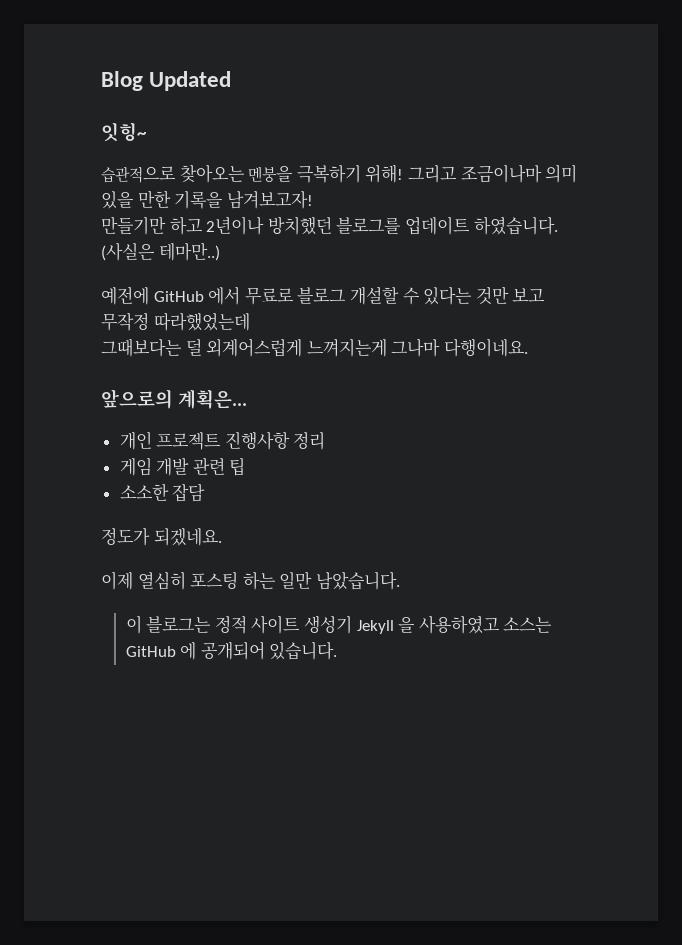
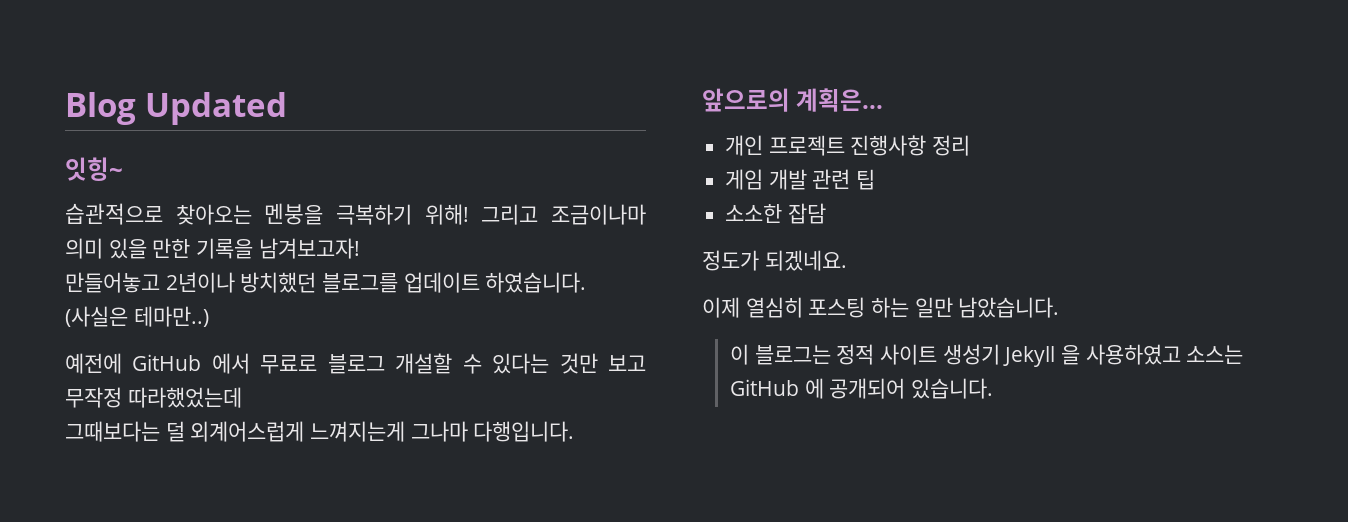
- 만들기만 하고 2년이나 방치했던 블로그를 업데이트 하였습니다.
+ 만들어놓고 2년이나 방치했던 블로그를 업데이트 하였습니다.
- 그때보다는 덜 외계어스럽게 느껴지는게 그나마 다행이네요.
+ 그때보다는 덜 외계어스럽게 느껴지는게 그나마 다행입니다.

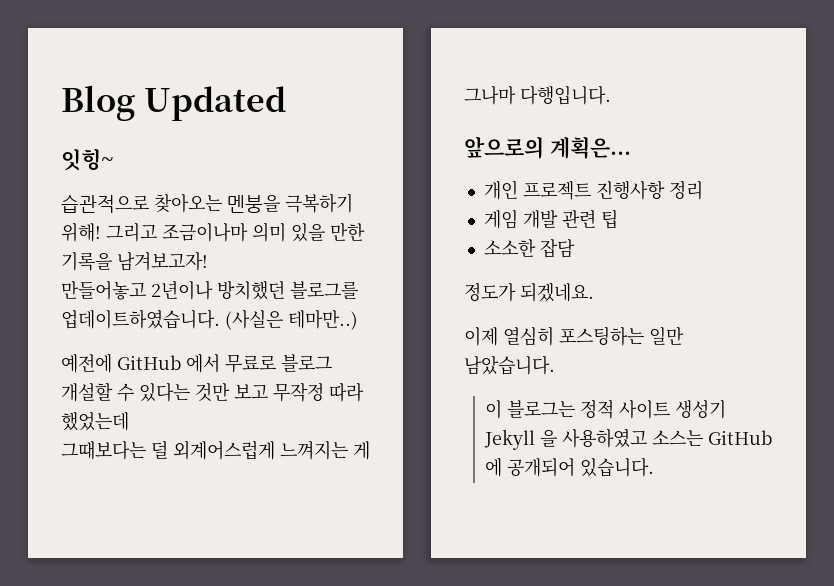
- 만들어놓고 2년이나 방치했던 블로그를 업데이트 하였습니다.
+ 만들어놓고 2년이나 방치했던 블로그를 업데이트하였습니다.
- 예전에 GitHub 에서 무료로 블로그 개설할 수 있다는 것만 보고 무작정 따라했었는데
+ 예전에 GitHub 에서 무료로 블로그 개설할 수 있다는 것만 보고 무작정 따라 했었는데
- 그때보다는 덜 외계어스럽게 느껴지는게 그나마 다행입니다.
+ 그때보다는 덜 외계어스럽게 느껴지는 게 그나마 다행입니다.
- 이제 열심히 포스팅 하는 일만 남았습니다.
+ 이제 열심히 포스팅하는 일만 남았습니다.

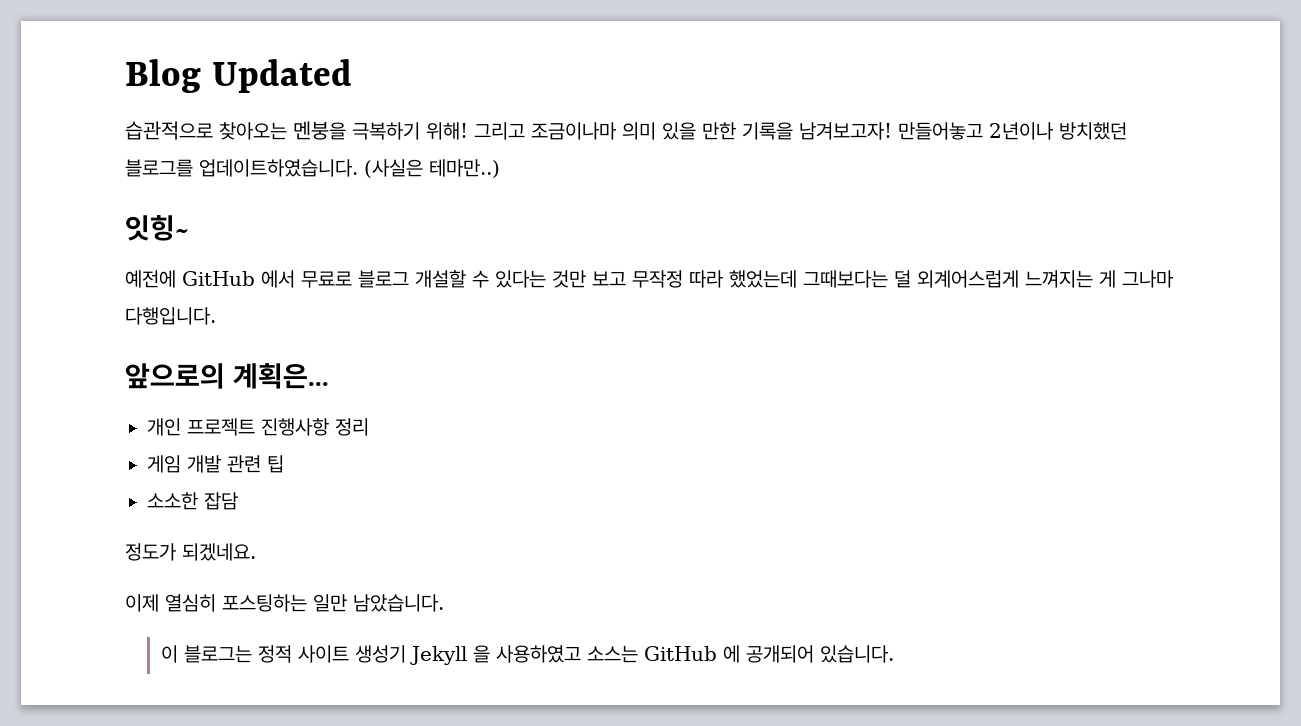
- 잇힝~
- 그리고 조금이나마 의미 있을 만한 기록을 남겨보고자!
- 만들어놓고 2년이나 방치했던 블로그를 업데이트하였습니다.
+ 그리고 조금이나마 의미 있을 만한 기록을 남겨보고자! 만들어놓고 2년이나 방치했던 블로그를 업데이트하였습니다.
+ 잇힝~
- 예전에 GitHub 에서 무료로 블로그 개설할 수 있다는 것만 보고 무작정 따라 했었는데
- 그때보다는 덜 외계어스럽게 느껴지는 게 그나마 다행입니다.
+ 예전에 GitHub 에서 무료로 블로그 개설할 수 있다는 것만 보고 무작정 따라 했었는데 그때보다는 덜 외계어스럽게 느껴지는 게 그나마 다행입니다.

